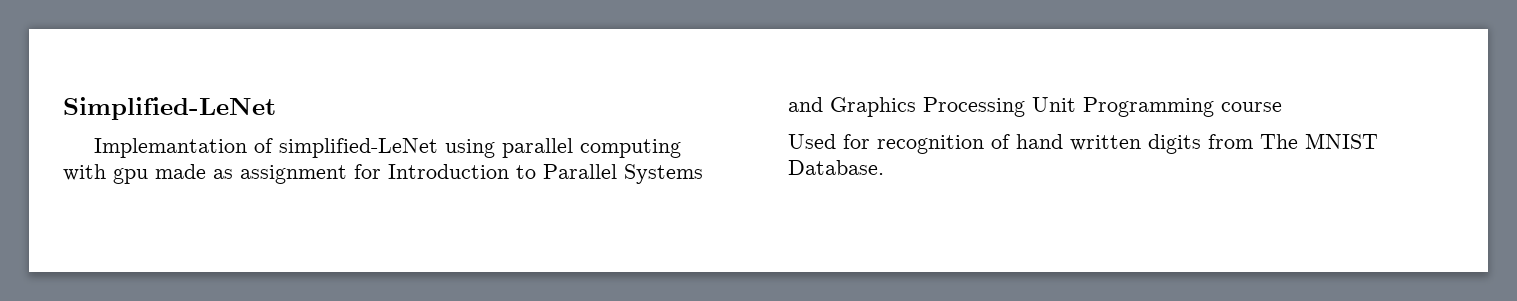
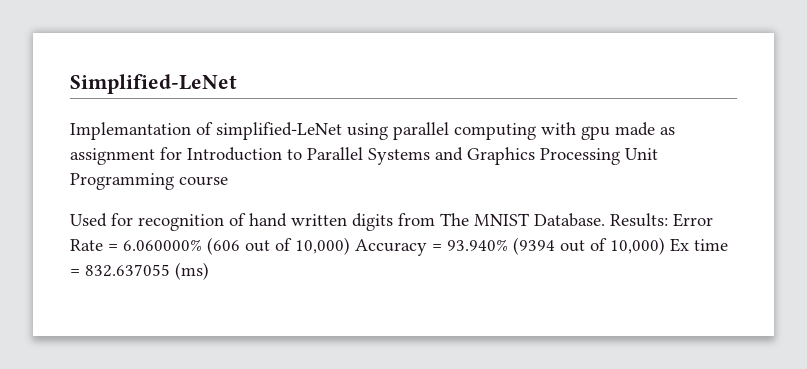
+ Results: Error Rate = 6.060000% (606 out of 10,000) Accuracy = 93.940% (9394 out of 10,000) Ex time = 832.637055 (ms)

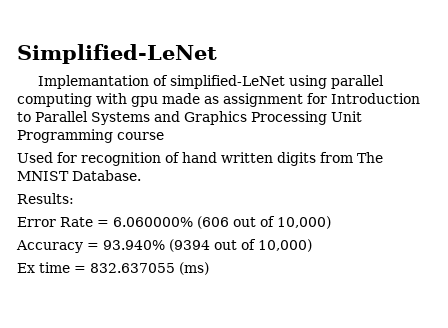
- Used for recognition of hand written digits from The MNIST Database. Results: Error Rate = 6.060000% (606 out of 10,000) Accuracy = 93.940% (9394 out of 10,000) Ex time = 832.637055 (ms)
+ Used for recognition of hand written digits from The MNIST Database.
+ Results:
+ Error Rate = 6.060000% (606 out of 10,000)
+ Accuracy = 93.940% (9394 out of 10,000)
+ Ex time = 832.637055 (ms)

